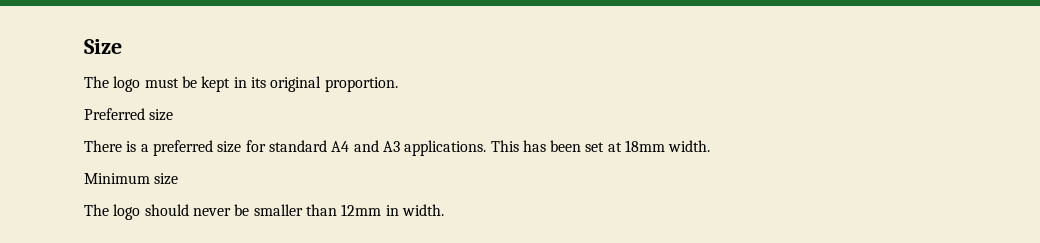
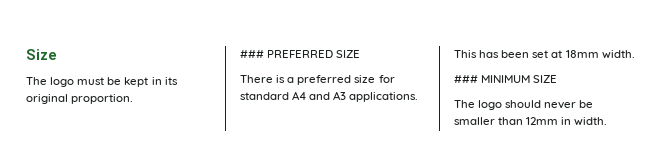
- Preferred size
+ ### PREFERRED SIZE
- Minimum size
+ ### MINIMUM SIZE

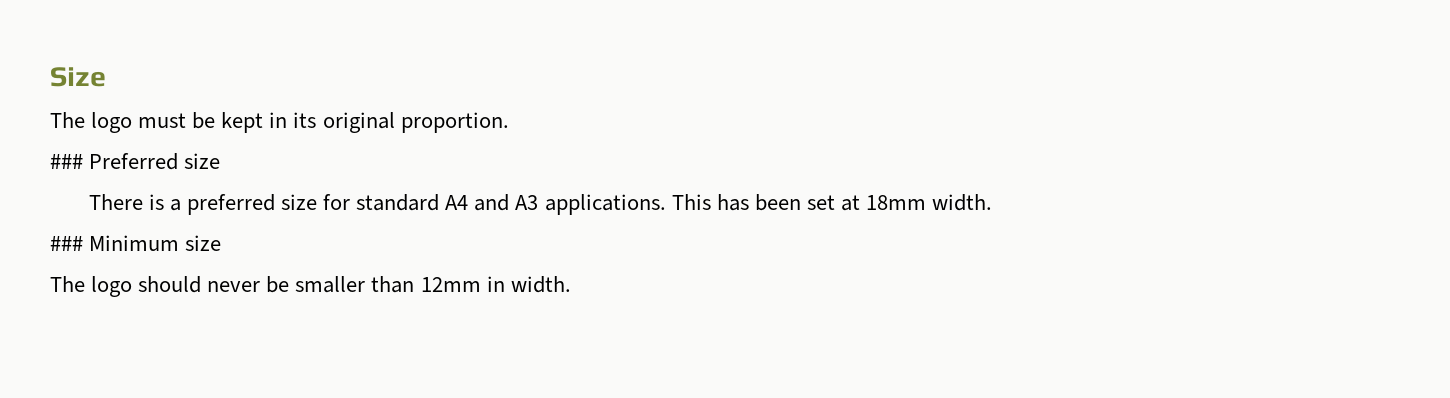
- ### PREFERRED SIZE
+ ### Preferred size
- ### MINIMUM SIZE
+ ### Minimum size

